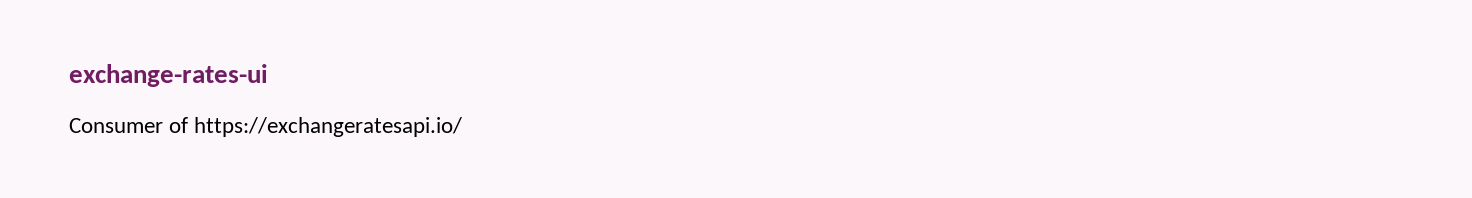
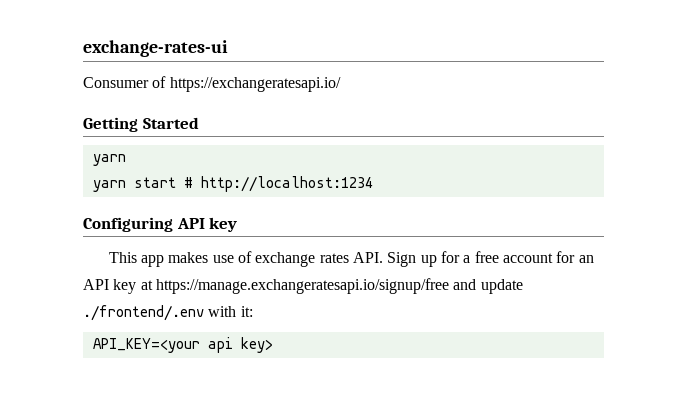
+ Getting Started
+ yarn
+ yarn start # http://localhost:1234
+ Configuring API key
+ This app makes use of exchange rates API. Sign up for a free account for an API key at https://manage.exchangeratesapi.io/signup/free and update ./frontend/.env with it:
+ API_KEY=<your api key>

